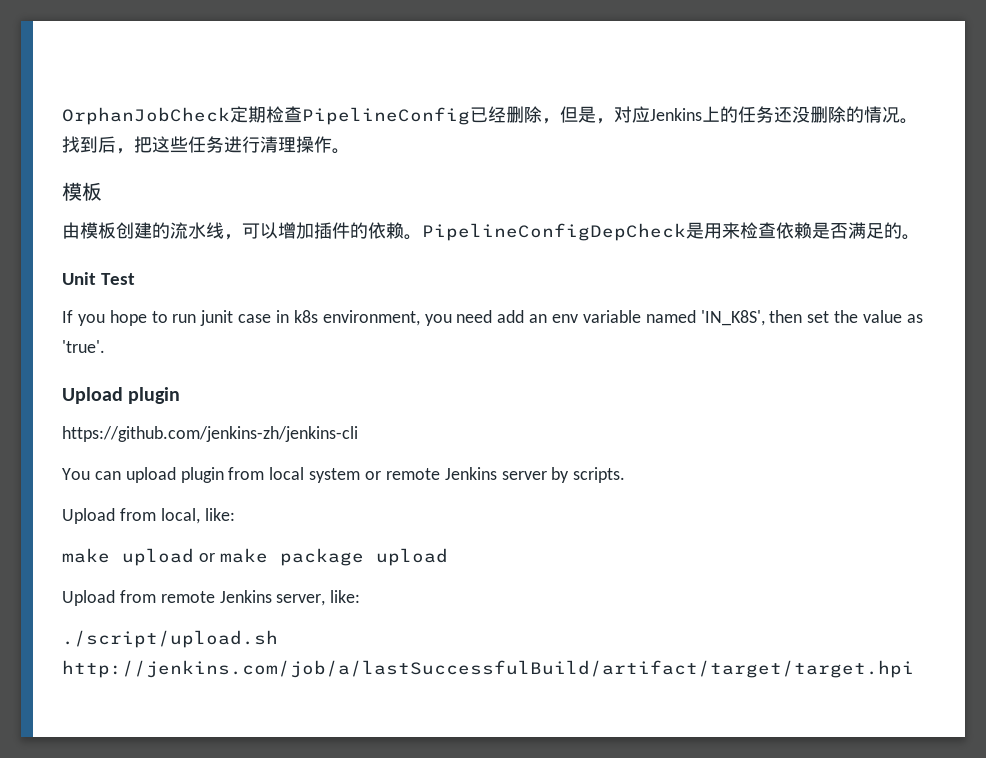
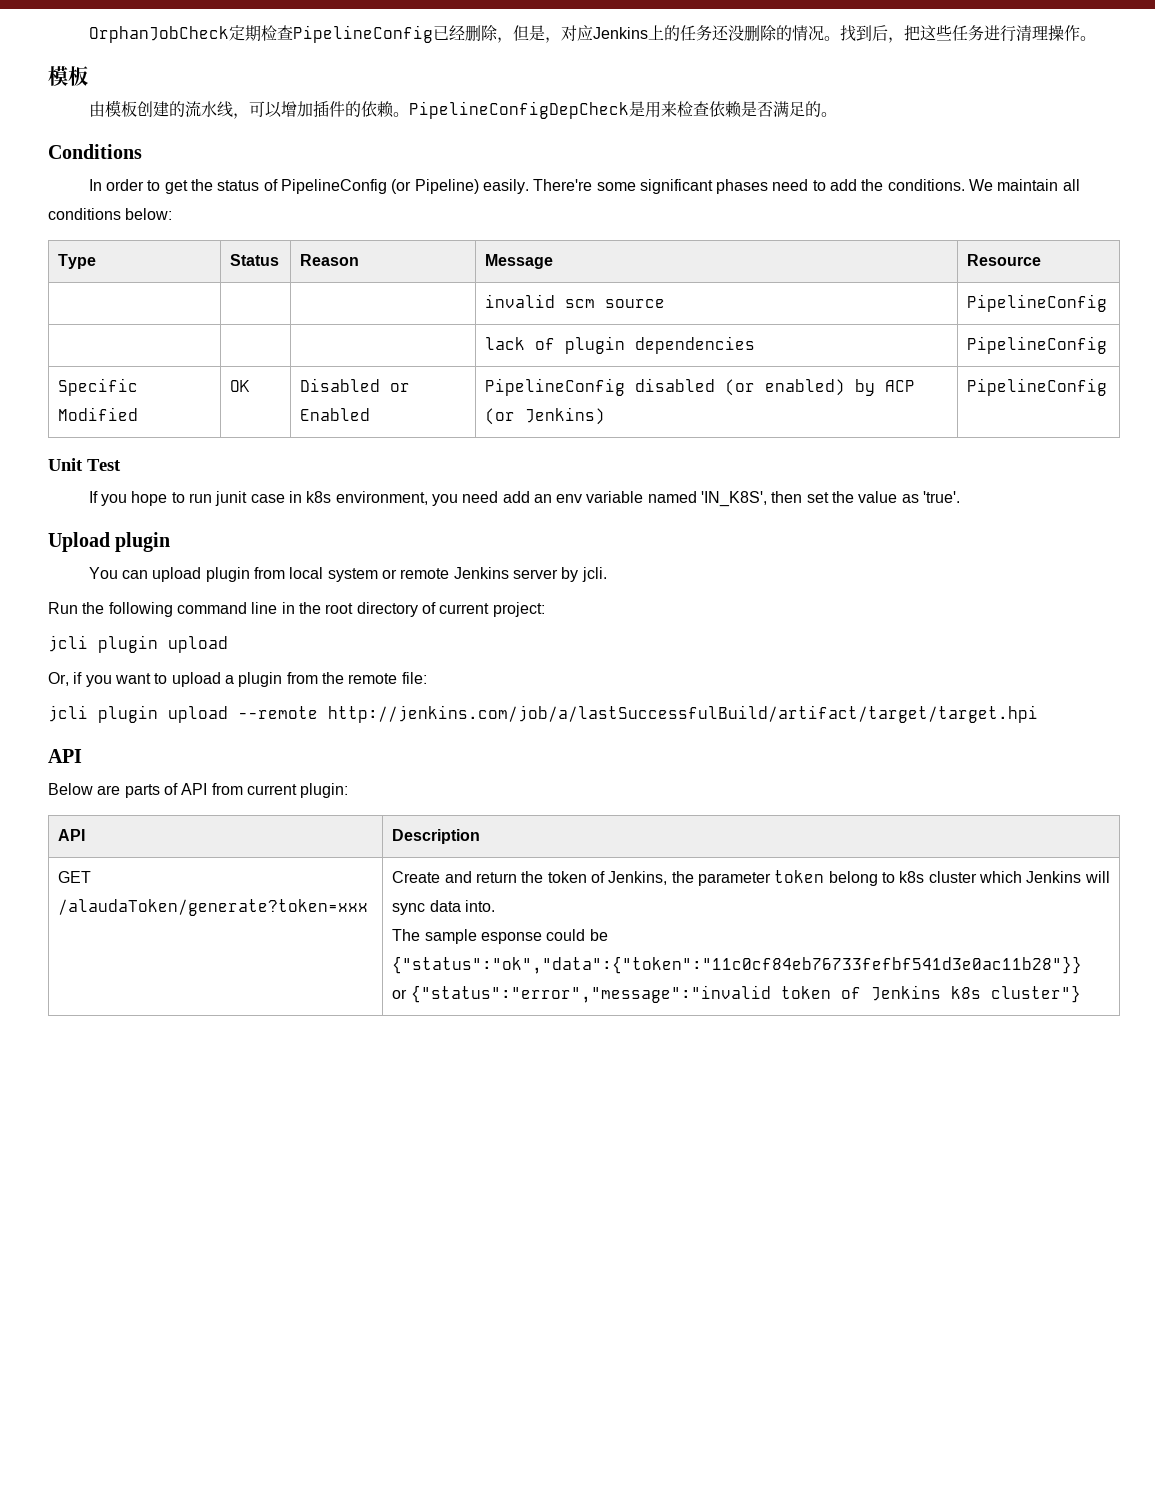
+ Conditions
+ In order to get the status of PipelineConfig (or Pipeline) easily. There're some significant phases need to add the conditions. We maintain all conditions below:
+ Type | Status | Reason | Message | Resource
+ | | | invalid scm source | PipelineConfig
+ | | | lack of plugin dependencies | PipelineConfig
+ Specific Modified | OK | Disabled or Enabled | PipelineConfig disabled (or enabled) by ACP (or Jenkins) | PipelineConfig
- https://github.com/jenkins-zh/jenkins-cli
- You can upload plugin from local system or remote Jenkins server by scripts.
- Upload from local, like:
- make upload or make package upload
- Upload from remote Jenkins server, like:
- ./script/upload.sh http://jenkins.com/job/a/lastSuccessfulBuild/artifact/target/target.hpi
+ You can upload plugin from local system or remote Jenkins server by jcli.
+ Run the following command line in the root directory of current project:
+ jcli plugin upload
+ Or, if you want to upload a plugin from the remote file:
+ jcli plugin upload --remote http://jenkins.com/job/a/lastSuccessfulBuild/artifact/target/target.hpi
+ API
+ Below are parts of API from current plugin:
+ API | Description
+ GET /alaudaToken/generate?token=xxx | Create and return the token of Jenkins, the parameter token belong to k8s cluster which Jenkins will sync data into.
+ The sample esponse could be {"status":"ok","data":{"token":"11c0cf84eb76733fefbf541d3e0ac11b28"}}
+ or {"status":"error","message":"invalid token of Jenkins k8s cluster"}

